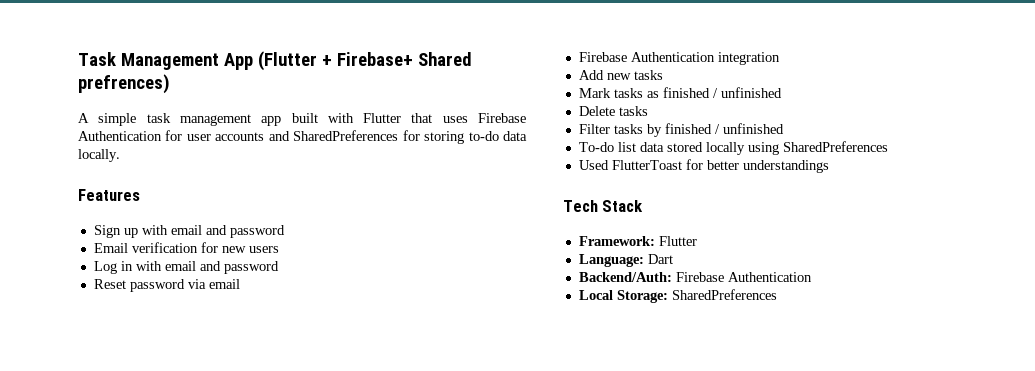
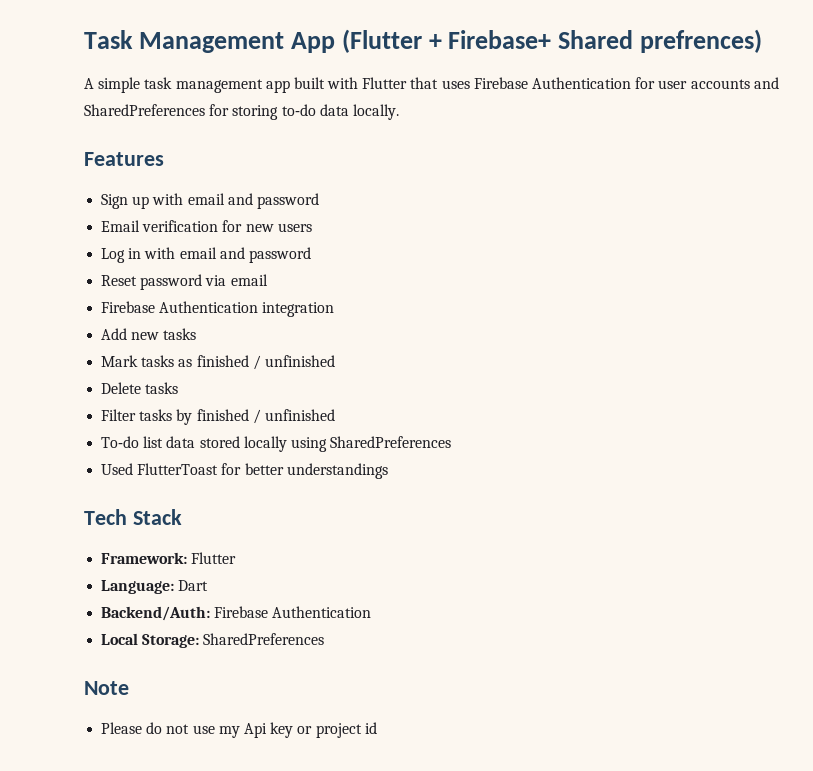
+ Note
+ Please do not use my Api key or project id

